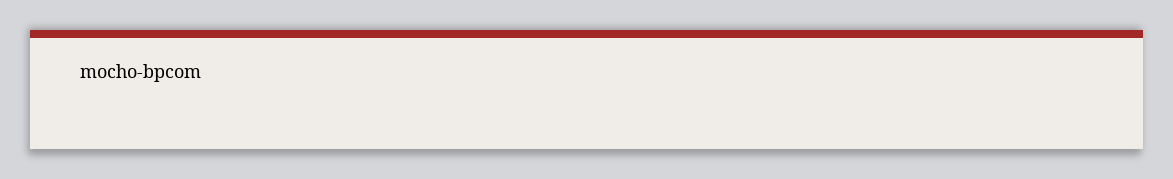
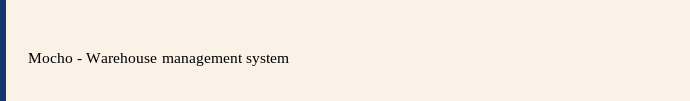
- mocho-bpcom
+ Mocho - Warehouse management system

